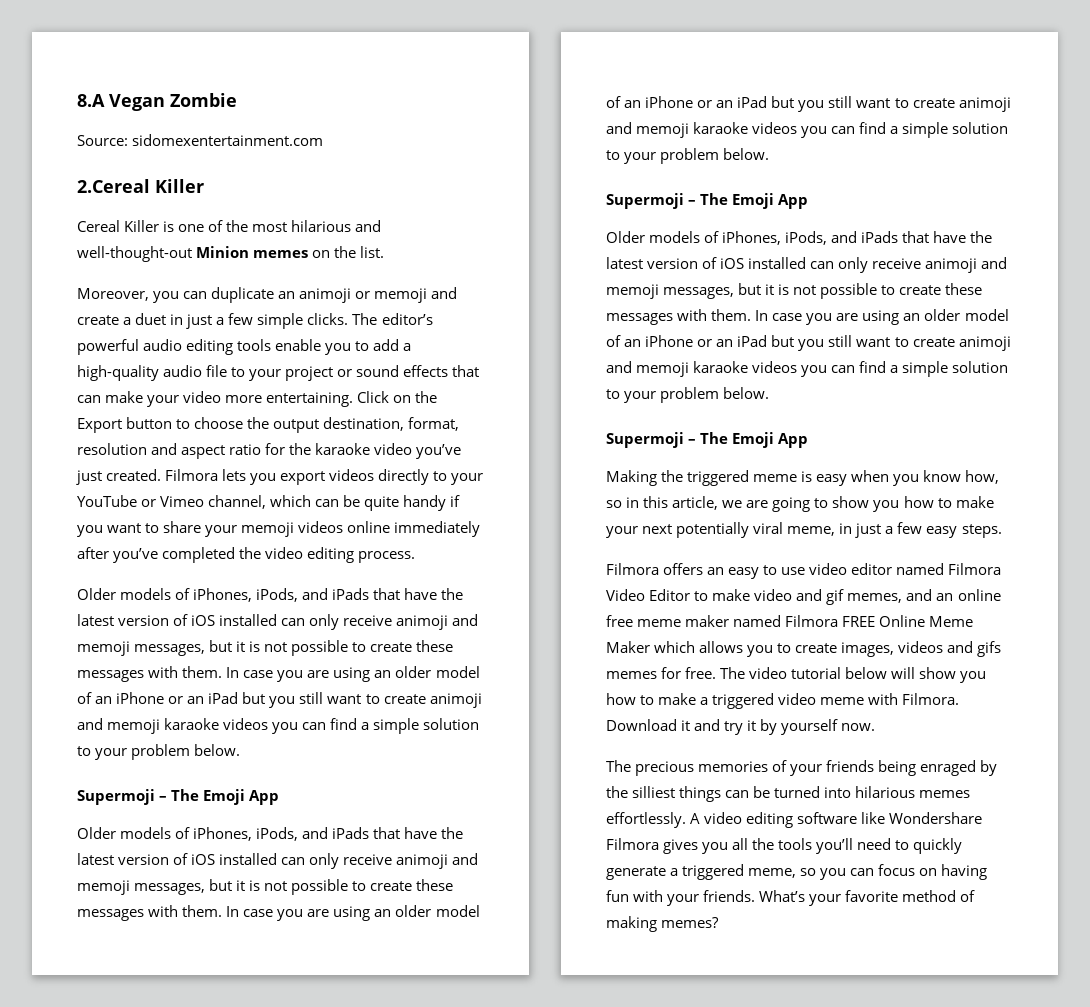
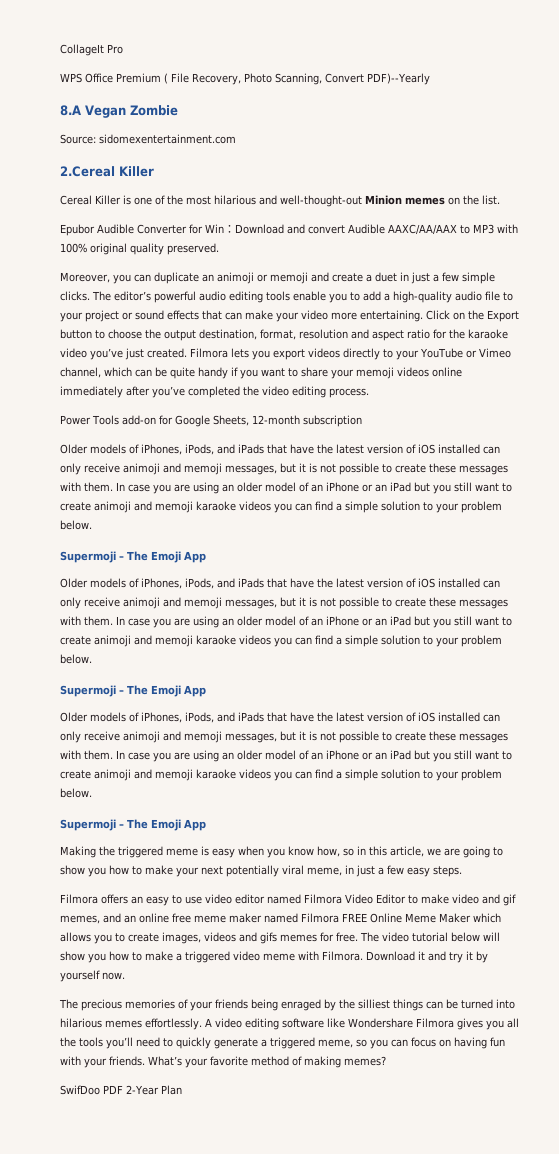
+ CollageIt Pro
+ WPS Office Premium ( File Recovery, Photo Scanning, Convert PDF)--Yearly
+ Epubor Audible Converter for Win：Download and convert Audible AAXC/AA/AAX to MP3 with 100% original quality preserved.
+ Power Tools add-on for Google Sheets, 12-month subscription
+ SwifDoo PDF 2-Year Plan

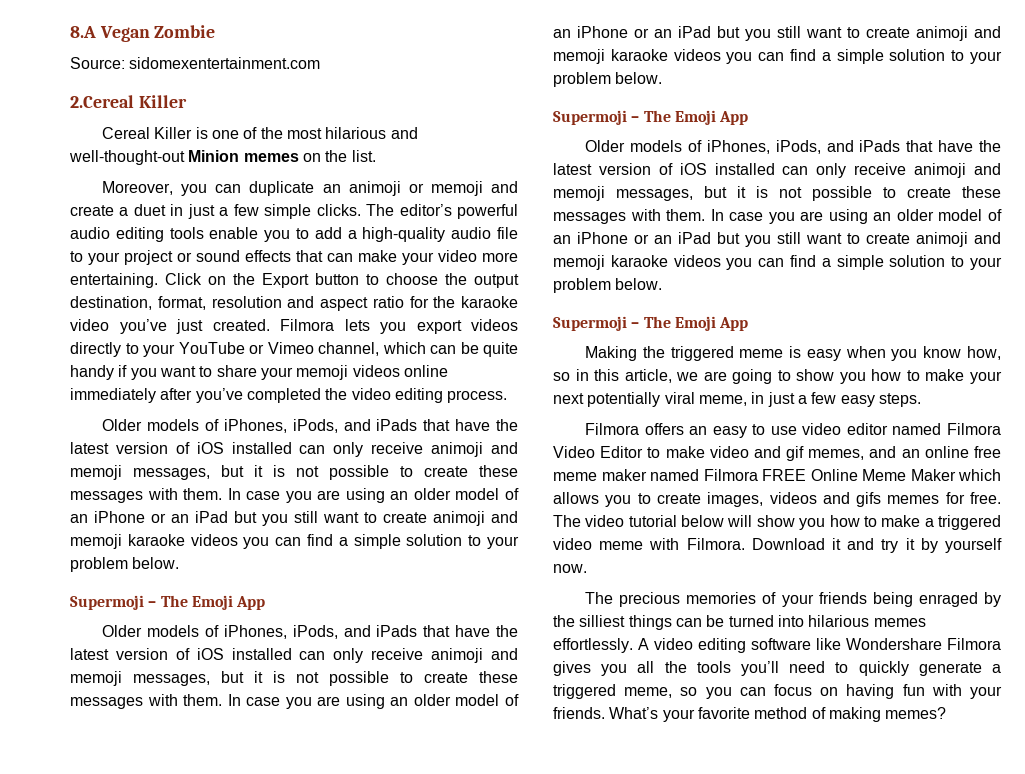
- CollageIt Pro
- WPS Office Premium ( File Recovery, Photo Scanning, Convert PDF)--Yearly
- Epubor Audible Converter for Win：Download and convert Audible AAXC/AA/AAX to MP3 with 100% original quality preserved.
- Power Tools add-on for Google Sheets, 12-month subscription
- SwifDoo PDF 2-Year Plan

